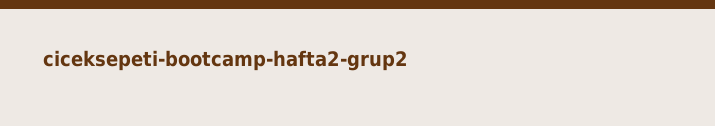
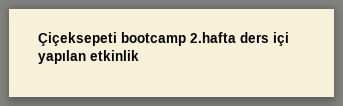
- ciceksepeti-bootcamp-hafta2-grup2
+ Çiçeksepeti bootcamp 2.hafta ders içi yapılan etkinlik

